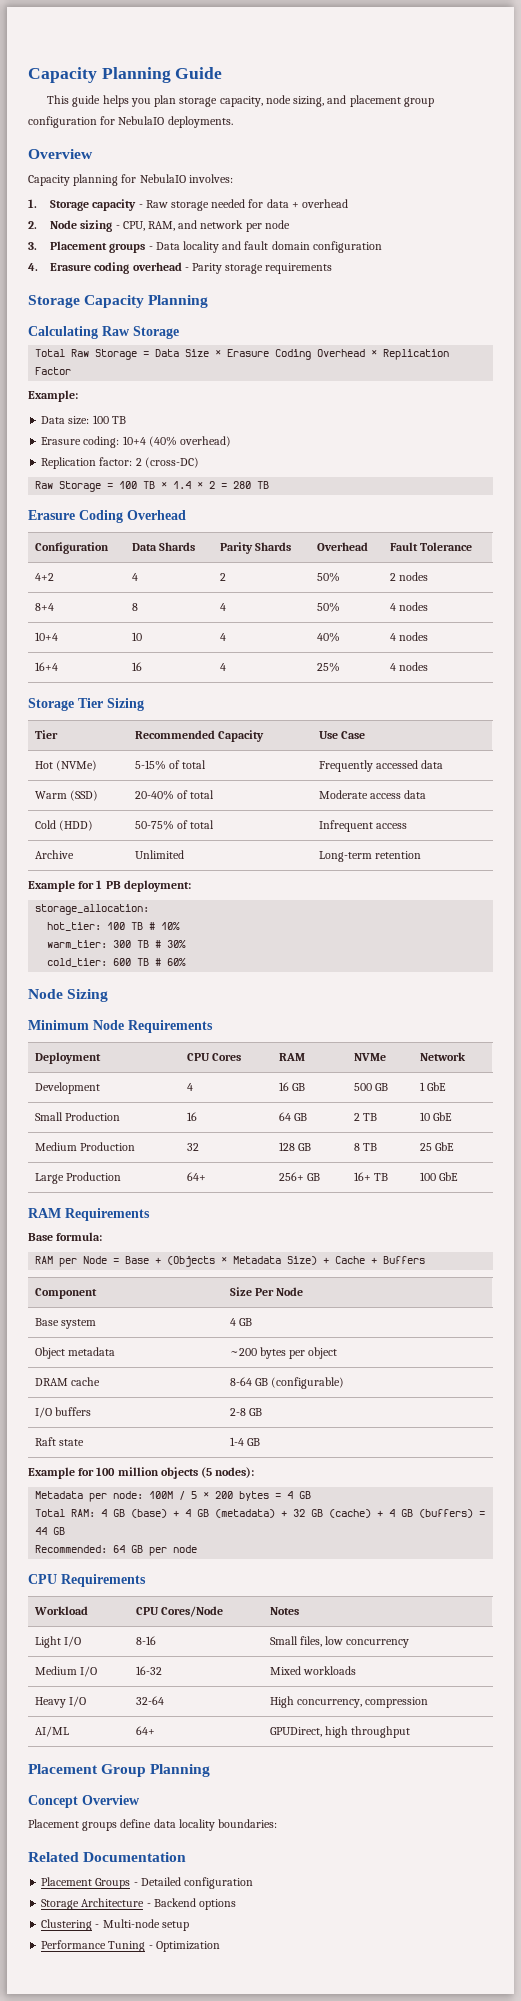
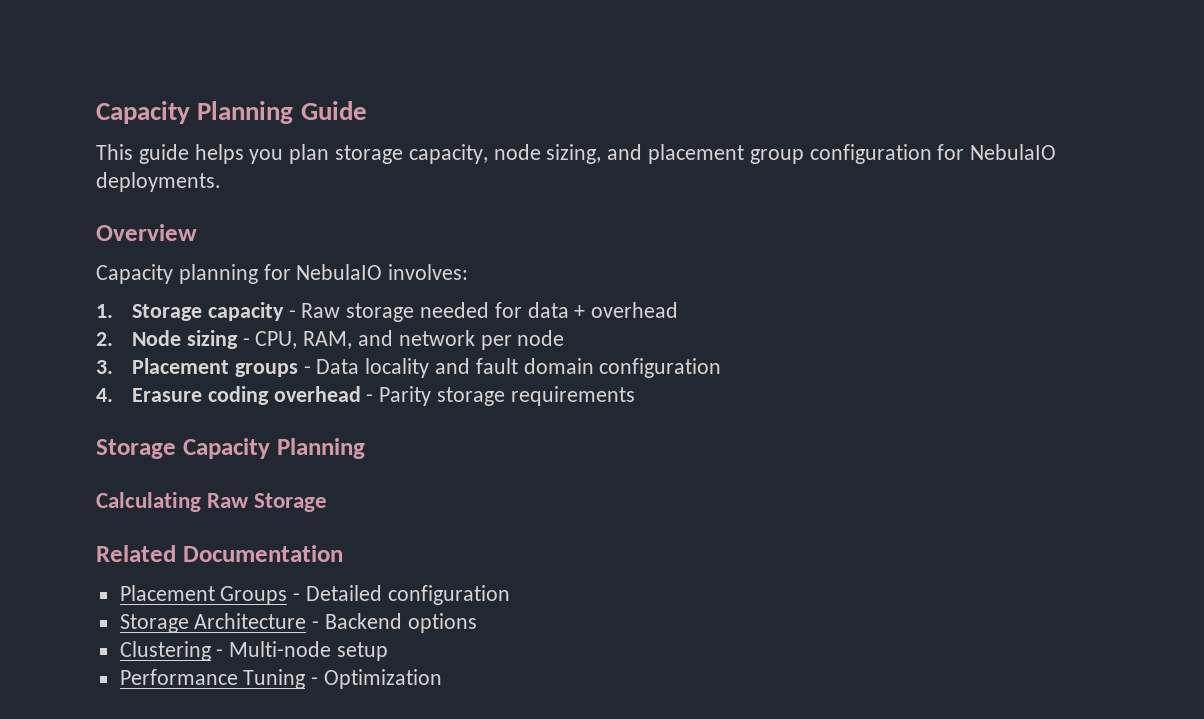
- Total Raw Storage = Data Size × Erasure Coding Overhead × Replication Factor
- Example:
- Data size: 100 TB
- Erasure coding: 10+4 (40% overhead)
- Replication factor: 2 (cross-DC)
- Raw Storage = 100 TB × 1.4 × 2 = 280 TB
- Erasure Coding Overhead
- Configuration | Data Shards | Parity Shards | Overhead | Fault Tolerance
- 4+2 | 4 | 2 | 50% | 2 nodes
- 8+4 | 8 | 4 | 50% | 4 nodes
- 10+4 | 10 | 4 | 40% | 4 nodes
- 16+4 | 16 | 4 | 25% | 4 nodes
- Storage Tier Sizing
- Tier | Recommended Capacity | Use Case
- Hot (NVMe) | 5-15% of total | Frequently accessed data
- Warm (SSD) | 20-40% of total | Moderate access data
- Cold (HDD) | 50-75% of total | Infrequent access
- Archive | Unlimited | Long-term retention
- Example for 1 PB deployment:
- storage_allocation:
- hot_tier: 100 TB # 10%
- warm_tier: 300 TB # 30%
- cold_tier: 600 TB # 60%
- Node Sizing
- Minimum Node Requirements
- Deployment | CPU Cores | RAM | NVMe | Network
- Development | 4 | 16 GB | 500 GB | 1 GbE
- Small Production | 16 | 64 GB | 2 TB | 10 GbE
- Medium Production | 32 | 128 GB | 8 TB | 25 GbE
- Large Production | 64+ | 256+ GB | 16+ TB | 100 GbE
- RAM Requirements
- Base formula:
- RAM per Node = Base + (Objects × Metadata Size) + Cache + Buffers
- Component | Size Per Node
- Base system | 4 GB
- Object metadata | ~200 bytes per object
- DRAM cache | 8-64 GB (configurable)
- I/O buffers | 2-8 GB
- Raft state | 1-4 GB
- Example for 100 million objects (5 nodes):
- Metadata per node: 100M / 5 × 200 bytes = 4 GB
- Total RAM: 4 GB (base) + 4 GB (metadata) + 32 GB (cache) + 4 GB (buffers) = 44 GB
- Recommended: 64 GB per node
- CPU Requirements
- Workload | CPU Cores/Node | Notes
- Light I/O | 8-16 | Small files, low concurrency
- Medium I/O | 16-32 | Mixed workloads
- Heavy I/O | 32-64 | High concurrency, compression
- AI/ML | 64+ | GPUDirect, high throughput
- Placement Group Planning
- Concept Overview
- Placement groups define data locality boundaries:

